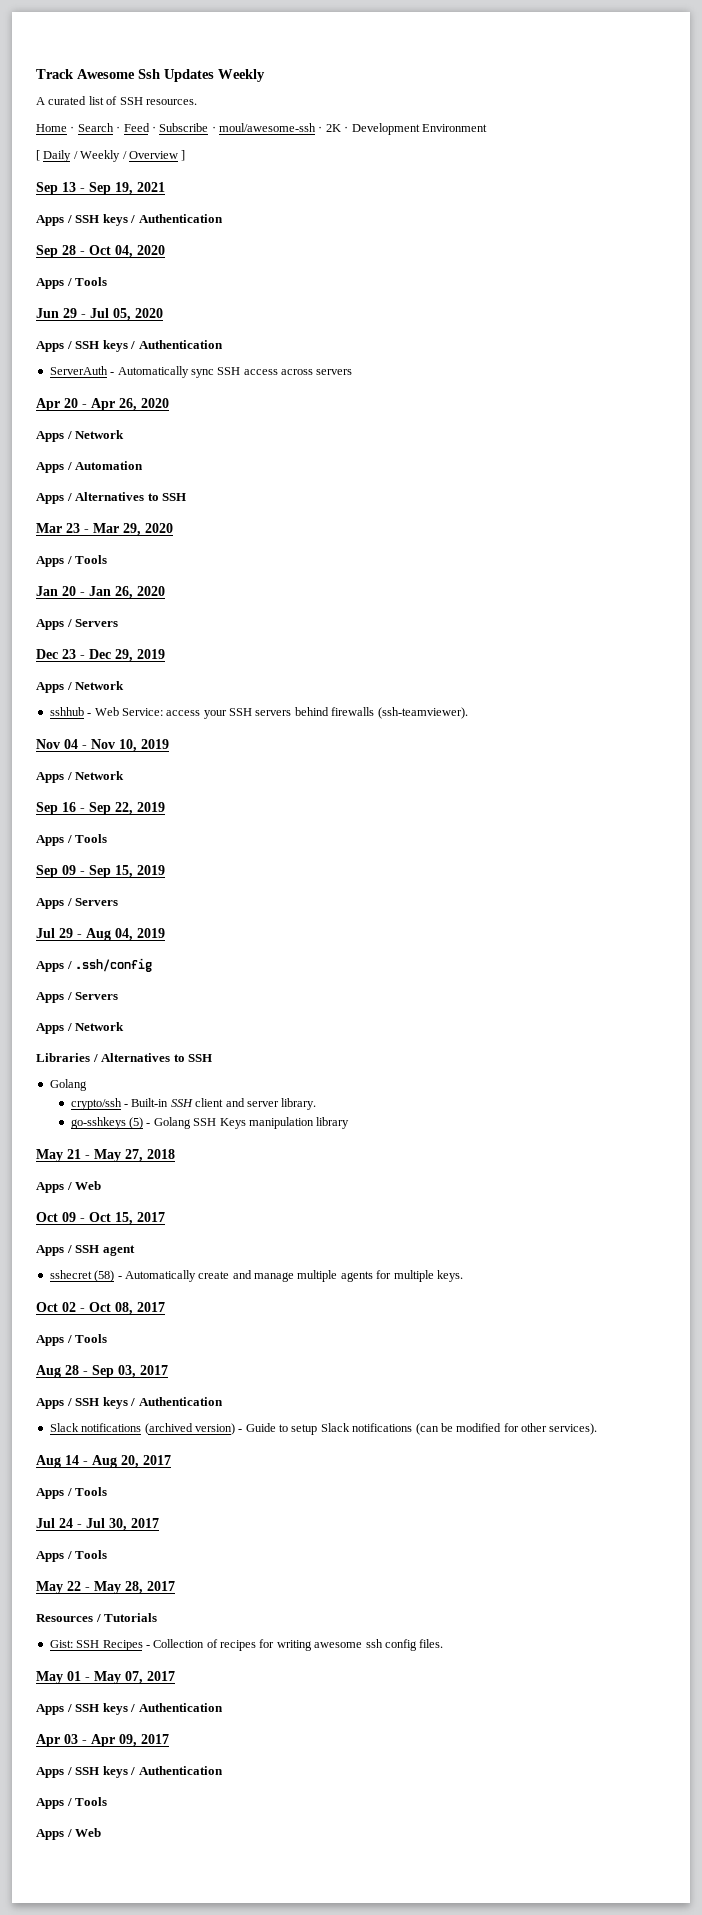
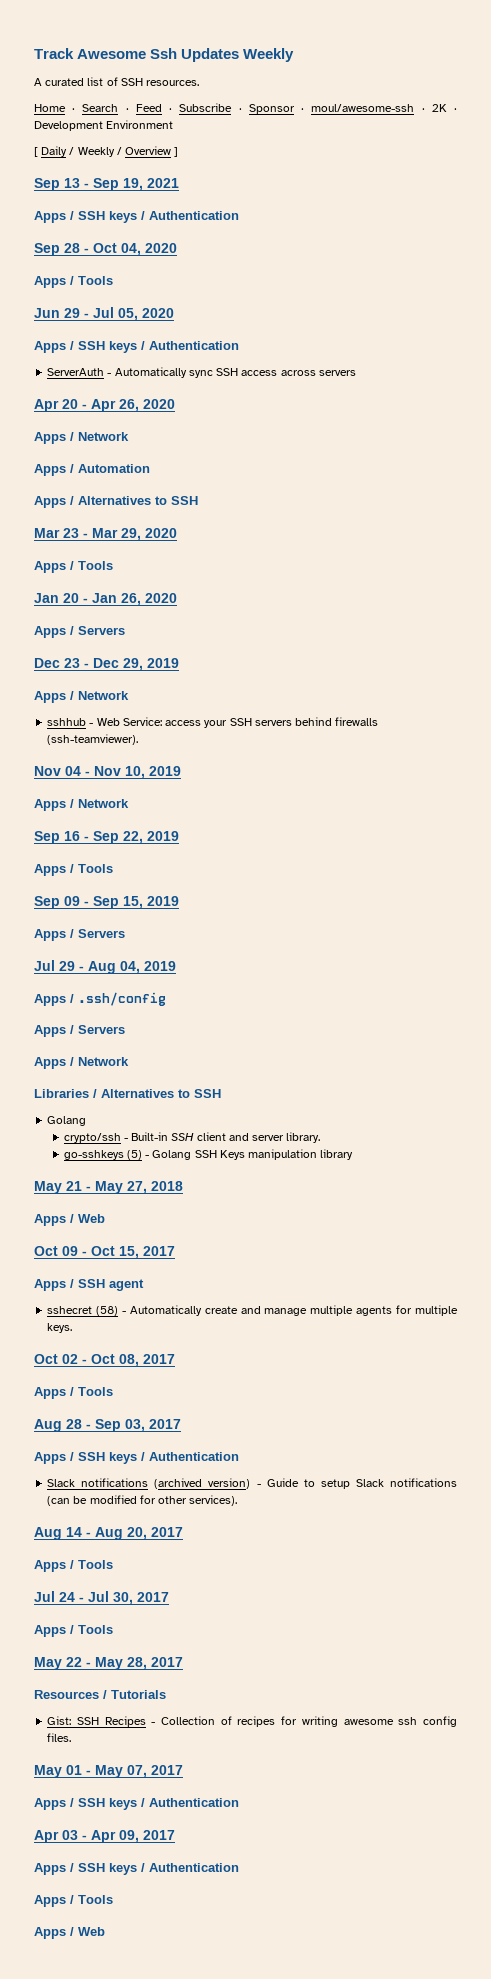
- Home · Search · Feed · Subscribe · moul/awesome-ssh · 2K · Development Environment
+ Home · Search · Feed · Subscribe · Sponsor · moul/awesome-ssh · 2K · Development Environment

